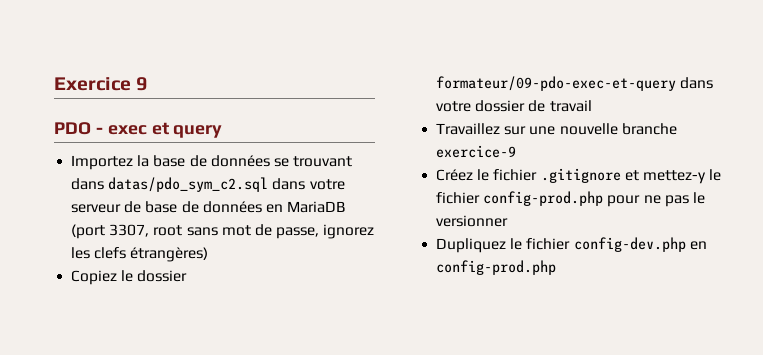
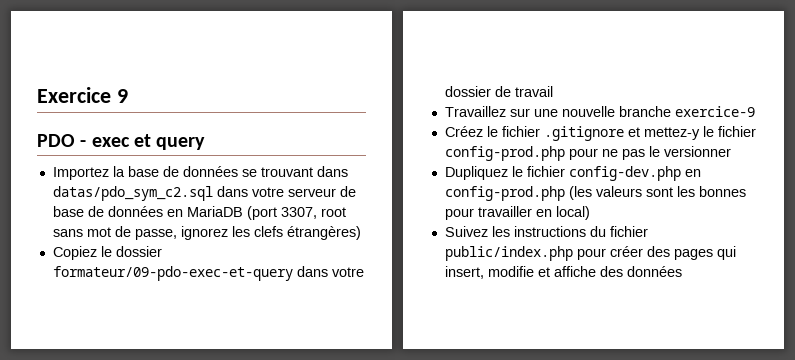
- Dupliquez le fichier config-dev.php en config-prod.php
+ Dupliquez le fichier config-dev.php en config-prod.php (les valeurs sont les bonnes pour travailler en local)
+ Suivez les instructions du fichier public/index.php pour créer des pages qui insert, modifie et affiche des données

